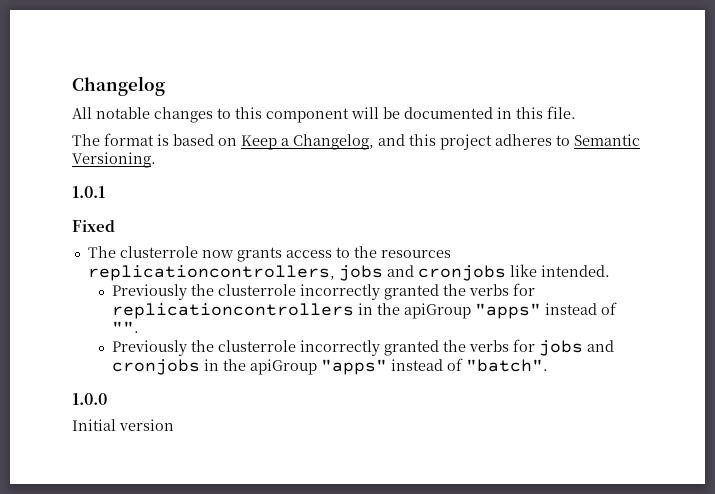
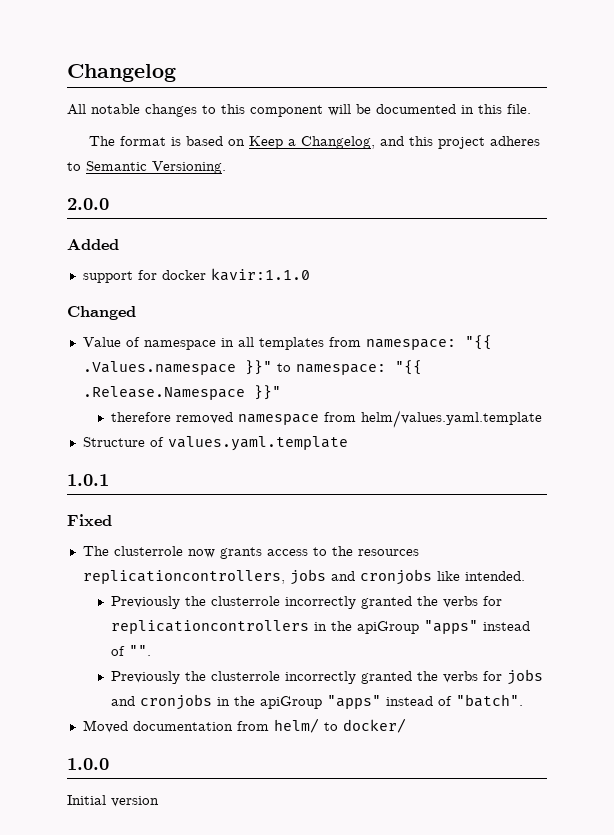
+ 2.0.0
+ Added
+ support for docker kavir:1.1.0
+ Changed
+ Value of namespace in all templates from namespace: "{{ .Values.namespace }}" to namespace: "{{ .Release.Namespace }}"
+ therefore removed namespace from helm/values.yaml.template
+ Structure of values.yaml.template
+ Moved documentation from helm/ to docker/

